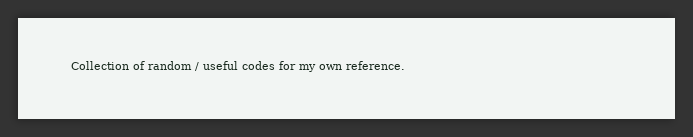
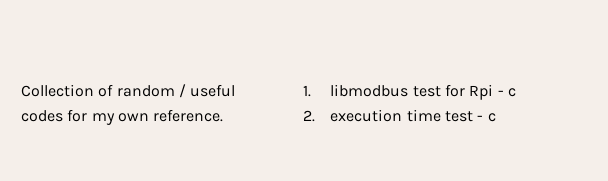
+ 1. libmodbus test for Rpi - c
+ 2. execution time test - c

